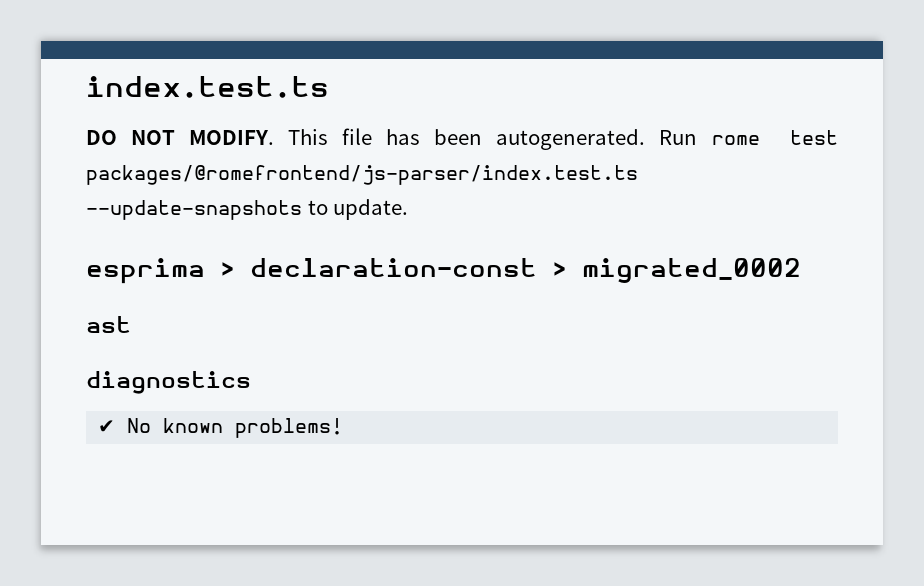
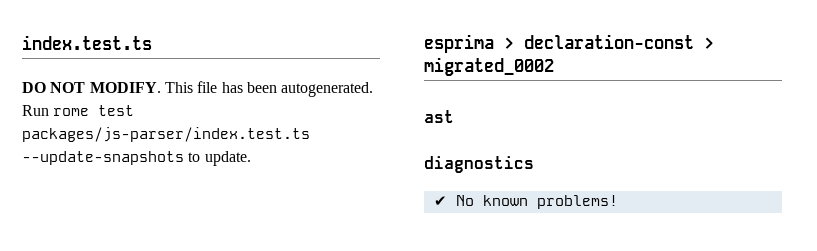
- Run rome test packages/@romefrontend/js-parser/index.test.ts --update-snapshots to update.
+ Run rome test packages/js-parser/index.test.ts --update-snapshots to update.

